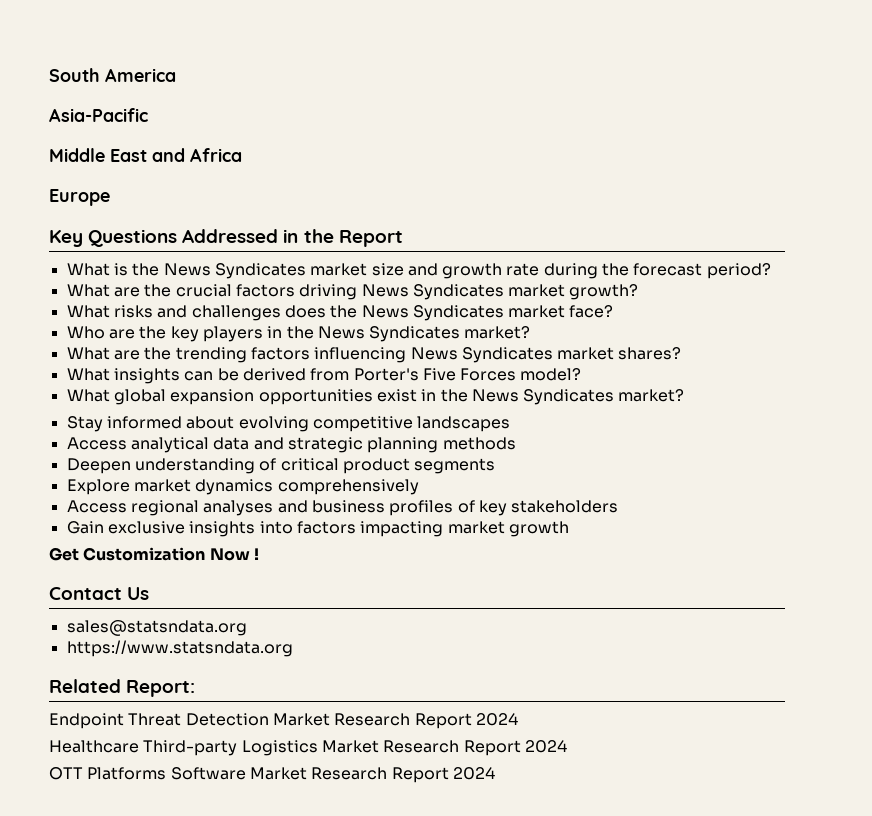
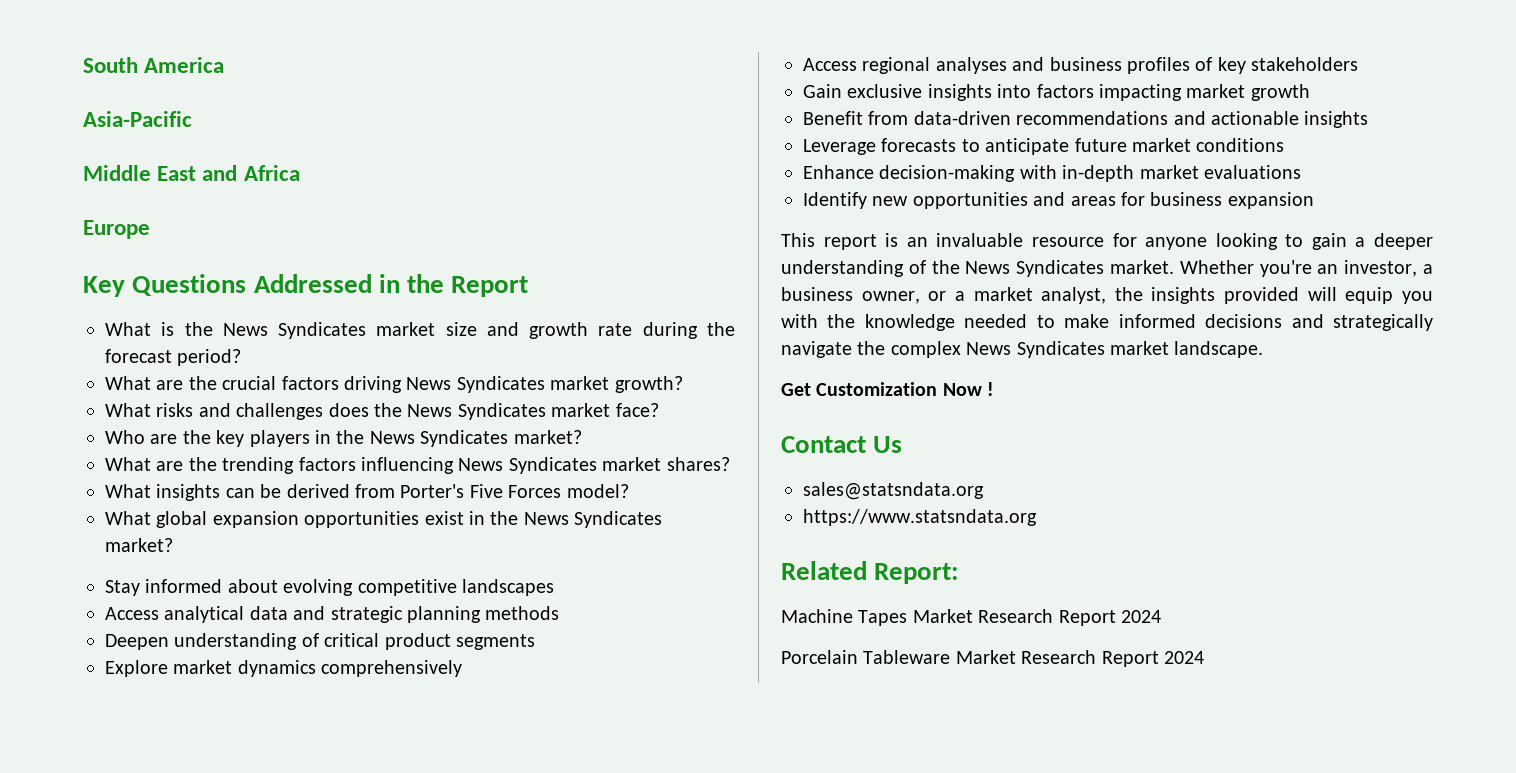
+ Benefit from data-driven recommendations and actionable insights
+ Leverage forecasts to anticipate future market conditions
+ Enhance decision-making with in-depth market evaluations
+ Identify new opportunities and areas for business expansion
+ This report is an invaluable resource for anyone looking to gain a deeper understanding of the News Syndicates market. Whether you're an investor, a business owner, or a market analyst, the insights provided will equip you with the knowledge needed to make informed decisions and strategically navigate the complex News Syndicates market landscape.
- Endpoint Threat Detection Market Research Report 2024
- Healthcare Third-party Logistics Market Research Report 2024
- OTT Platforms Software Market Research Report 2024
+ Machine Tapes Market Research Report 2024
+ Porcelain Tableware Market Research Report 2024

